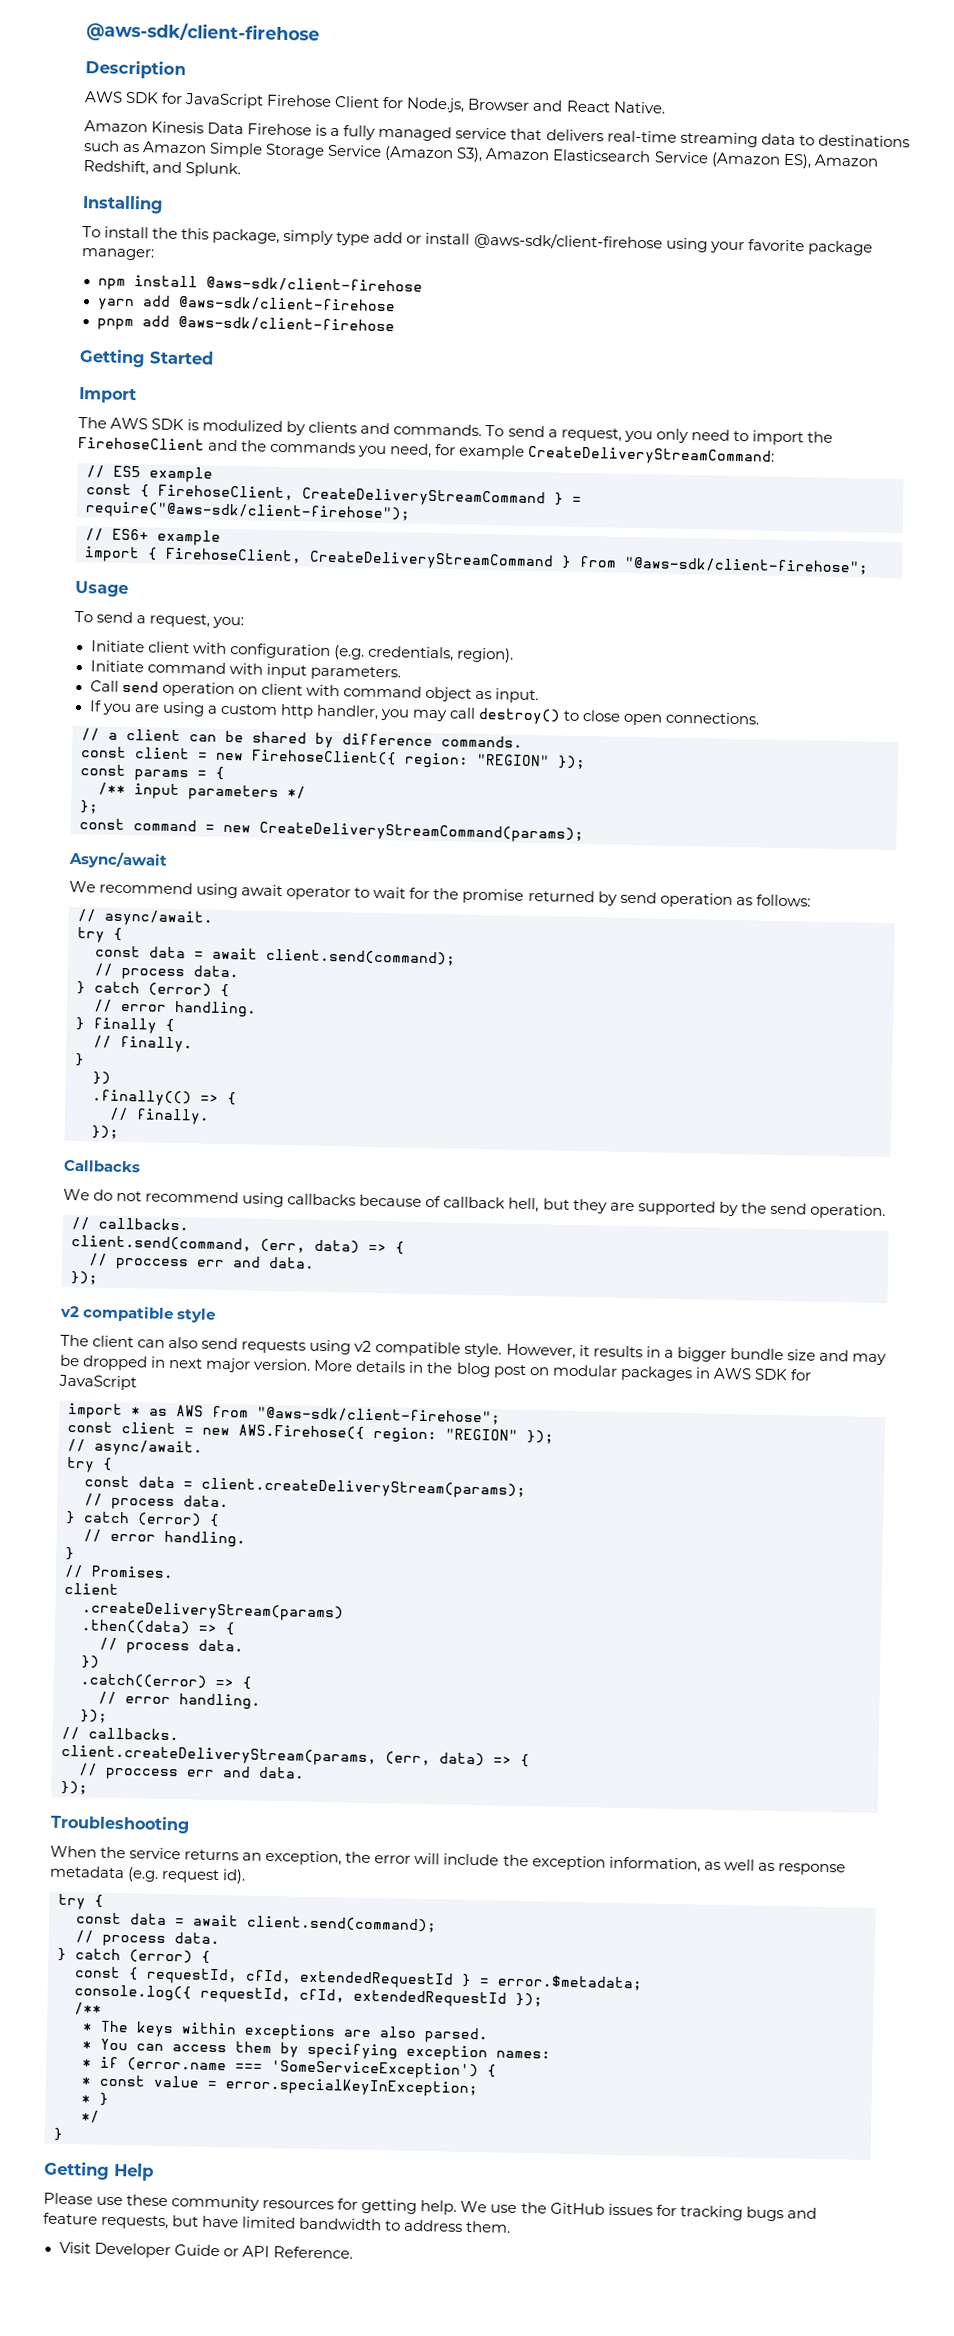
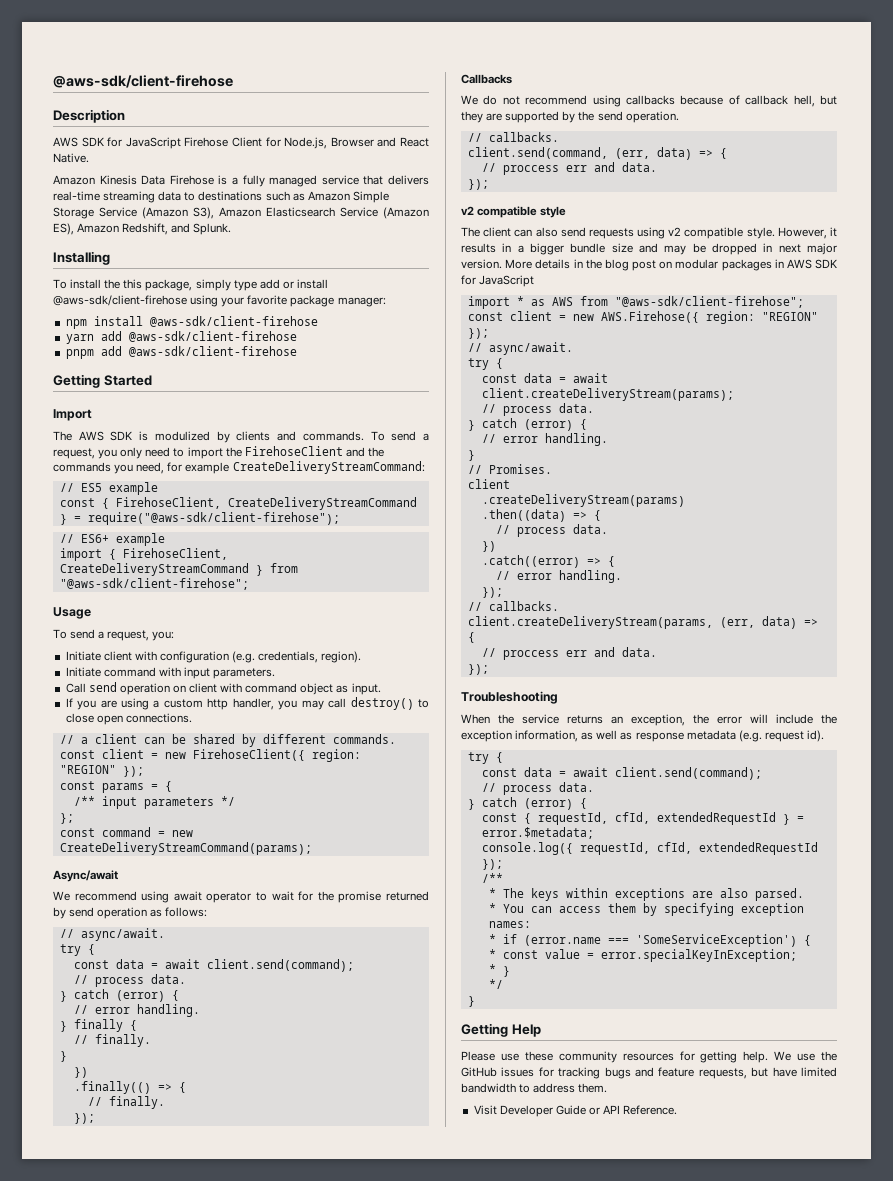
- // a client can be shared by difference commands.
+ // a client can be shared by different commands.
- const data = client.createDeliveryStream(params);
+ const data = await client.createDeliveryStream(params);

